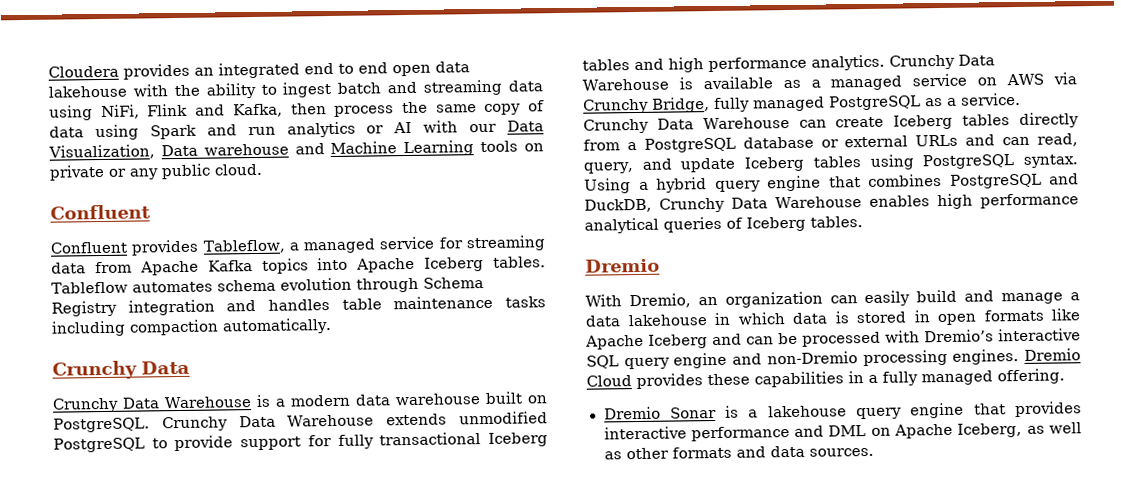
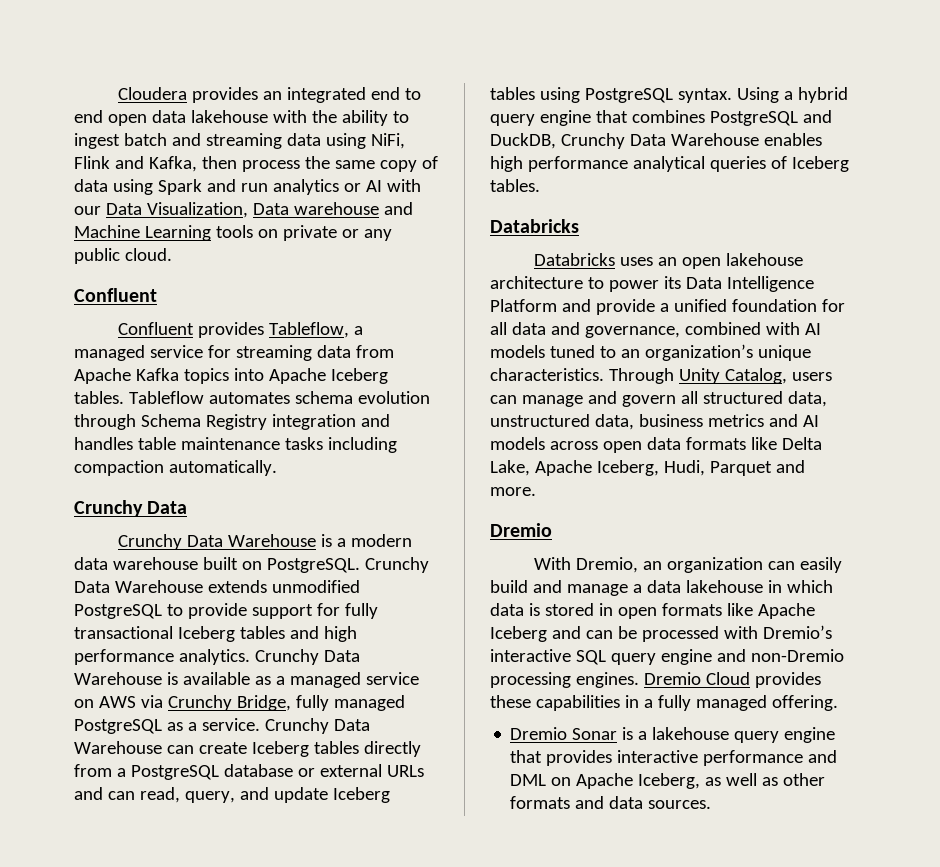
  Using a hybrid query engine that combines PostgreSQL and DuckDB, Crunchy Data Warehouse enables high performance analytical queries of Iceberg tables.
+ Databricks
+ Databricks uses an open lakehouse architecture to power its Data Intelligence Platform and provide a unified foundation for all data and governance, combined with AI models tuned to an organization’s unique characteristics. Through Unity Catalog, users can manage and govern all structured data, unstructured data, business metrics and AI models across open data formats like Delta Lake, Apache Iceberg, Hudi, Parquet and more.

